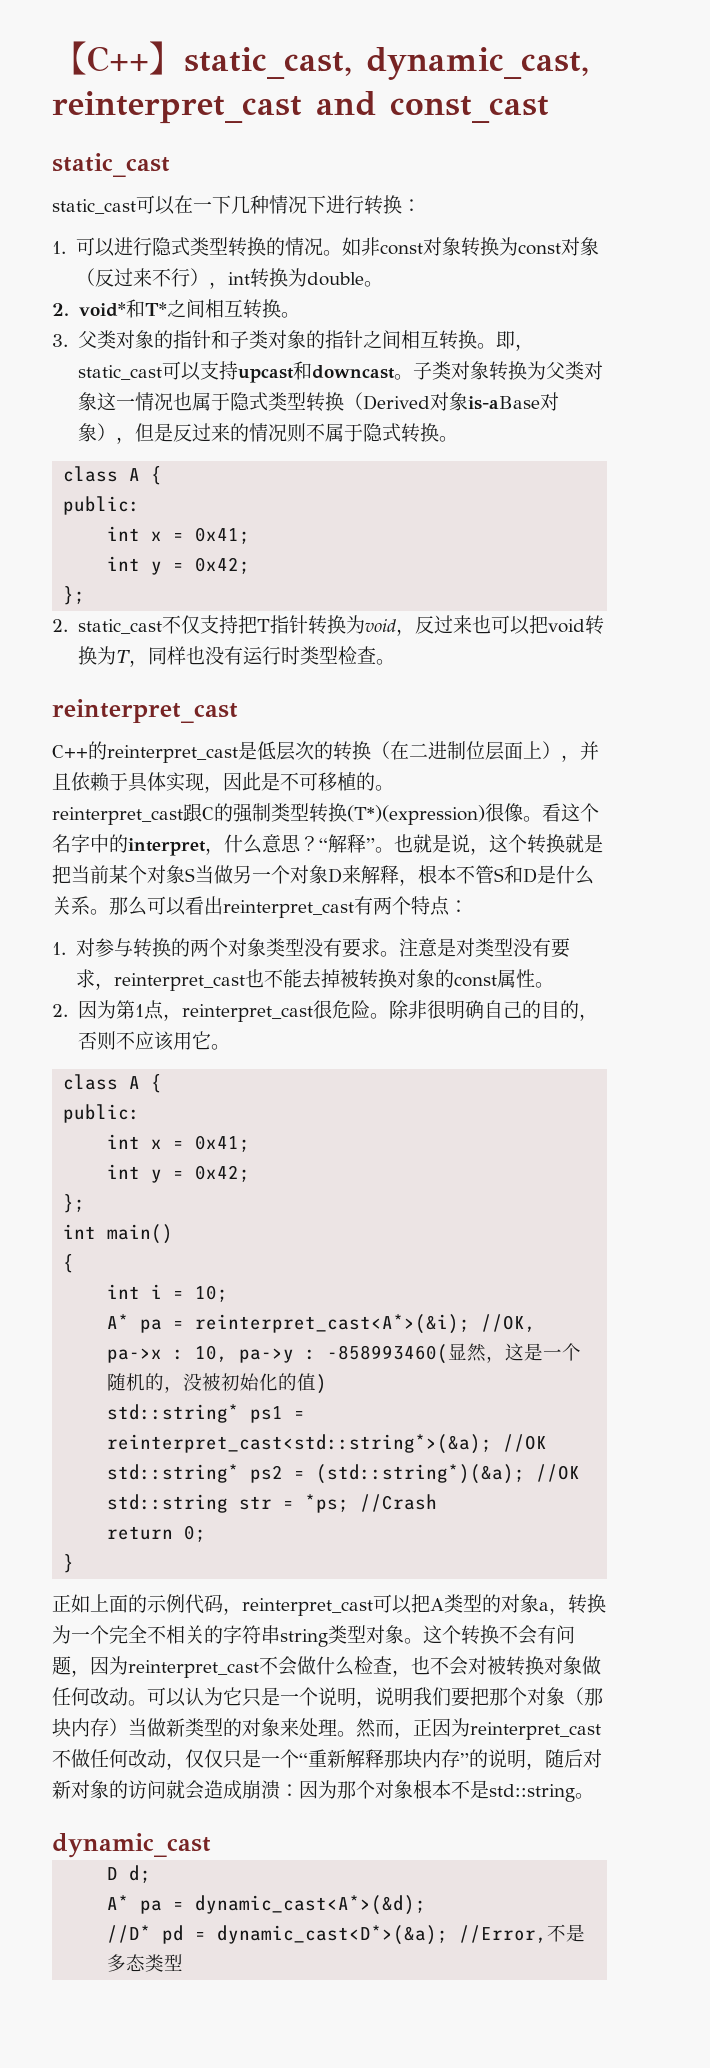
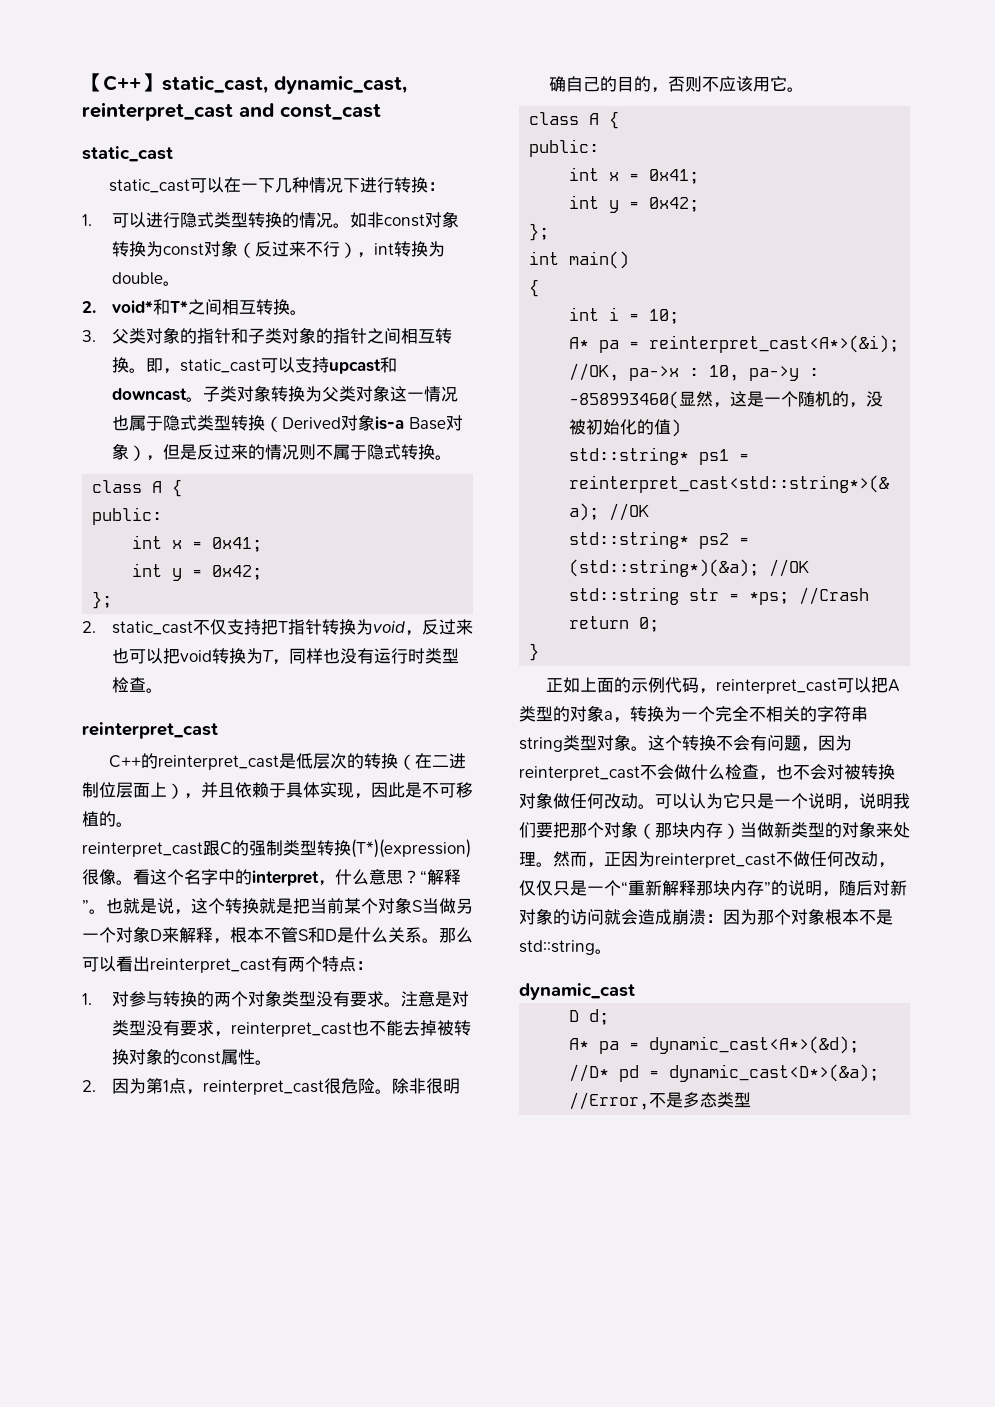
- 子类对象转换为父类对象这一情况也属于隐式类型转换（Derived对象is-aBase对象），但是反过来的情况则不属于隐式转换。
+ 子类对象转换为父类对象这一情况也属于隐式类型转换（Derived对象is-a Base对象），但是反过来的情况则不属于隐式转换。

